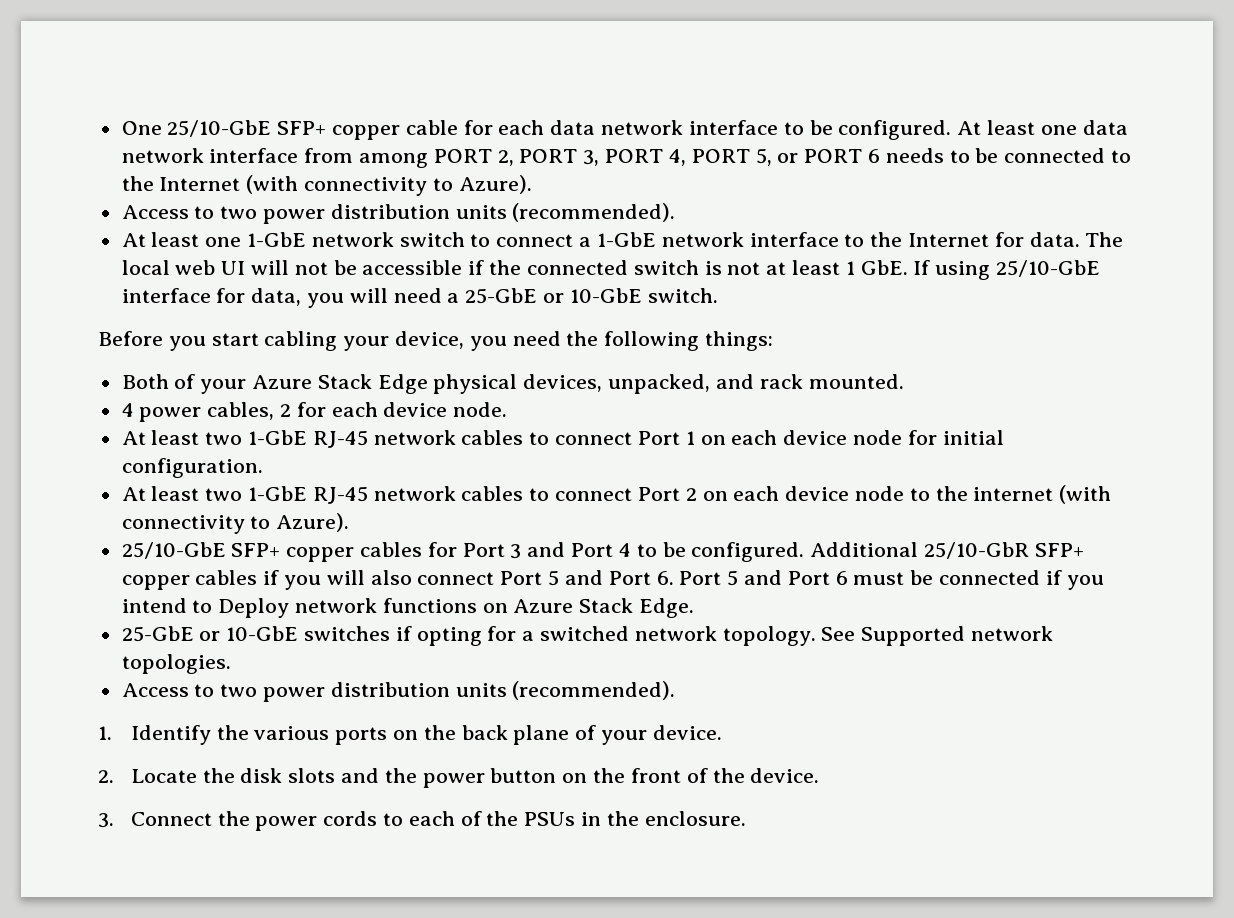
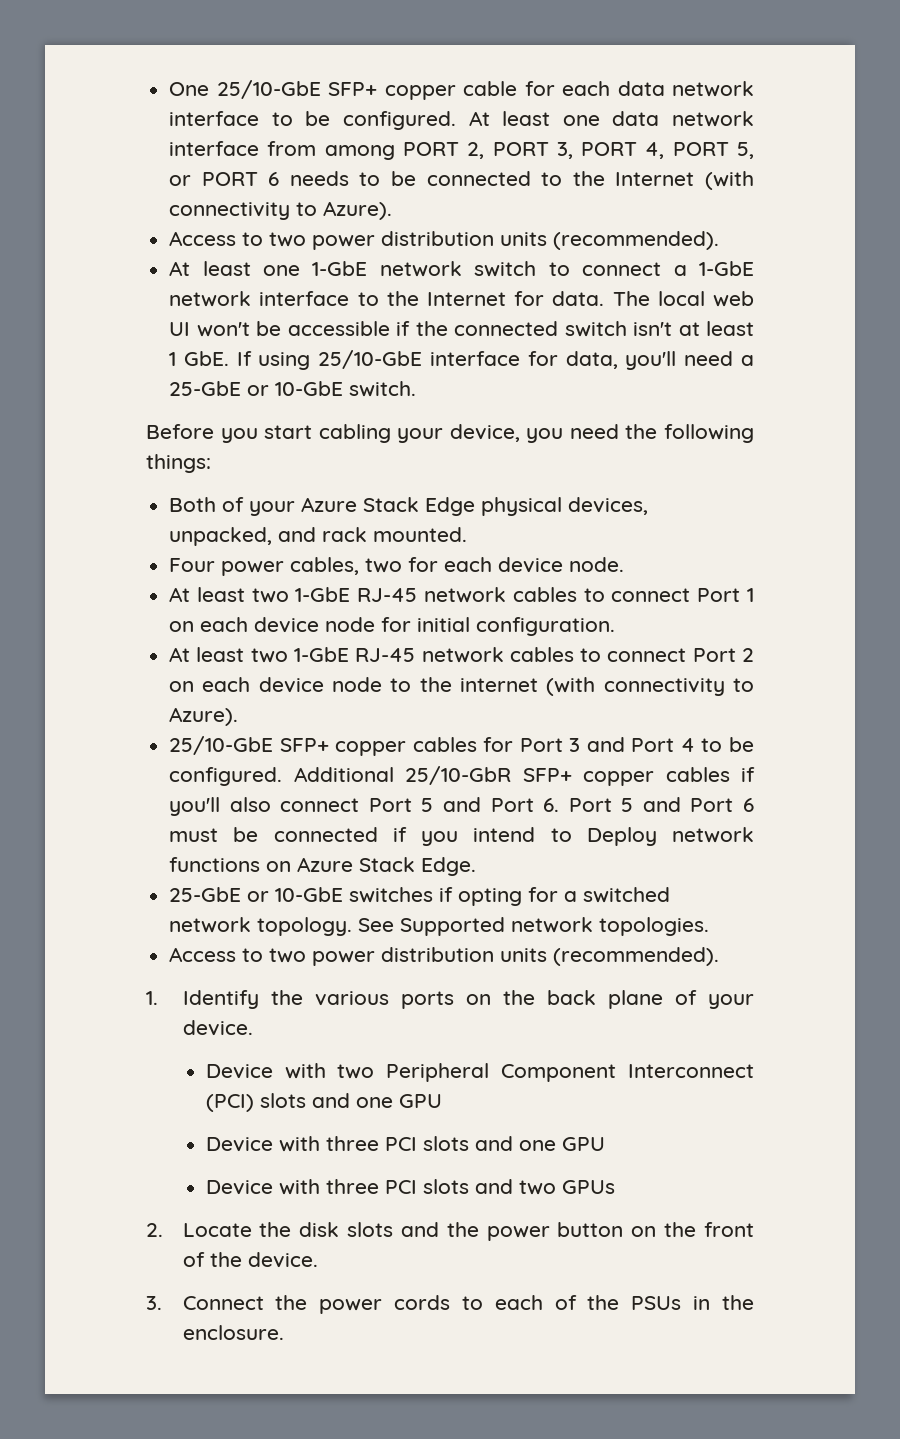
- The local web UI will not be accessible if the connected switch is not at least 1 GbE. If using 25/10-GbE interface for data, you will need a 25-GbE or 10-GbE switch.
+ The local web UI won't be accessible if the connected switch isn't at least 1 GbE. If using 25/10-GbE interface for data, you'll need a 25-GbE or 10-GbE switch.
- 4 power cables, 2 for each device node.
+ Four power cables, two for each device node.
- Additional 25/10-GbR SFP+ copper cables if you will also connect Port 5 and Port 6. Port 5 and Port 6 must be connected if you intend to Deploy network functions on Azure Stack Edge.
+ Additional 25/10-GbR SFP+ copper cables if you'll also connect Port 5 and Port 6. Port 5 and Port 6 must be connected if you intend to Deploy network functions on Azure Stack Edge.
+ Device with two Peripheral Component Interconnect (PCI) slots and one GPU
+ Device with three PCI slots and one GPU
+ Device with three PCI slots and two GPUs

